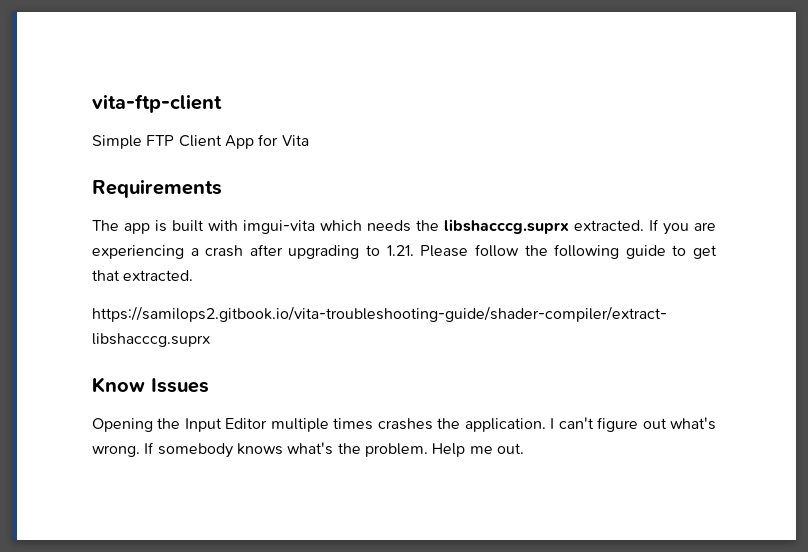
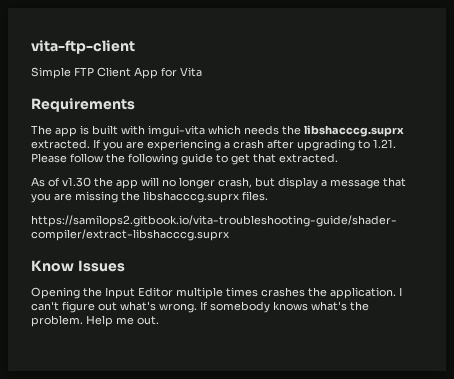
+ As of v1.30 the app will no longer crash, but display a message that you are missing the libshacccg.suprx files.

